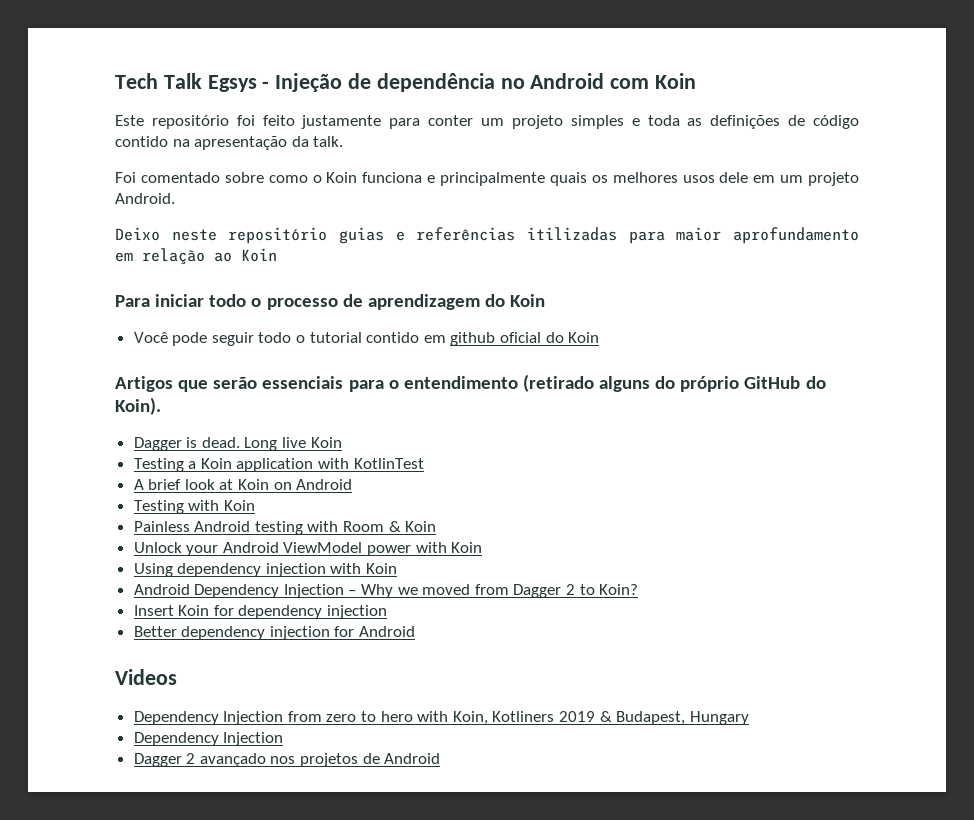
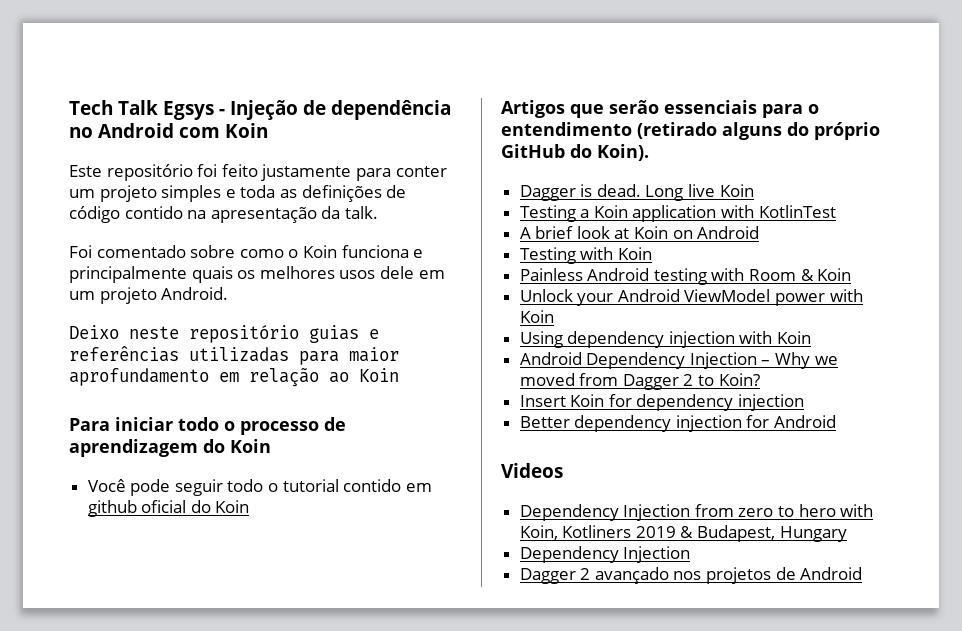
- Deixo neste repositório guias e referências itilizadas para maior aprofundamento em relação ao Koin
+ Deixo neste repositório guias e referências utilizadas para maior aprofundamento em relação ao Koin

